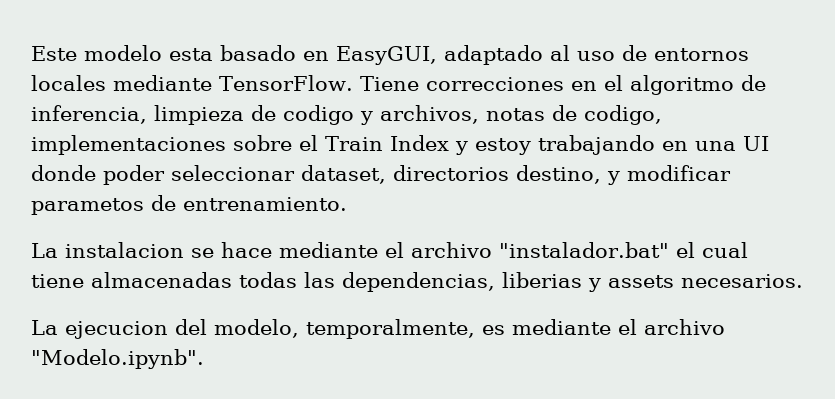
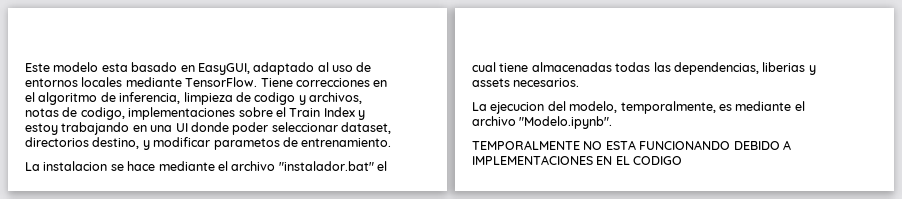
+ TEMPORALMENTE NO ESTA FUNCIONANDO DEBIDO A IMPLEMENTACIONES EN EL CODIGO

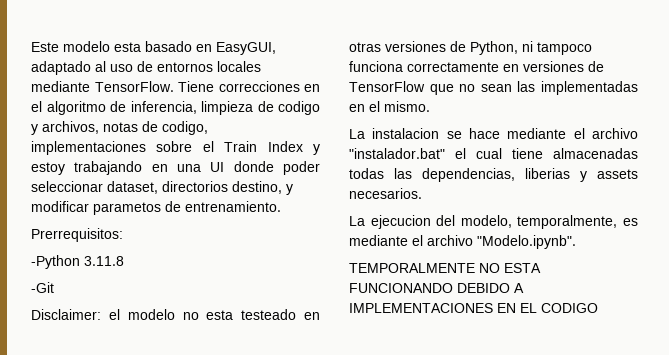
+ Prerrequisitos:
+ -Python 3.11.8
+ -Git
+ Disclaimer: el modelo no esta testeado en otras versiones de Python, ni tampoco funciona correctamente en versiones de TensorFlow que no sean las implementadas en el mismo.

